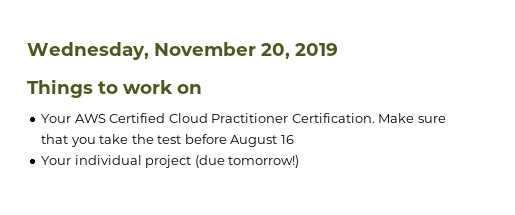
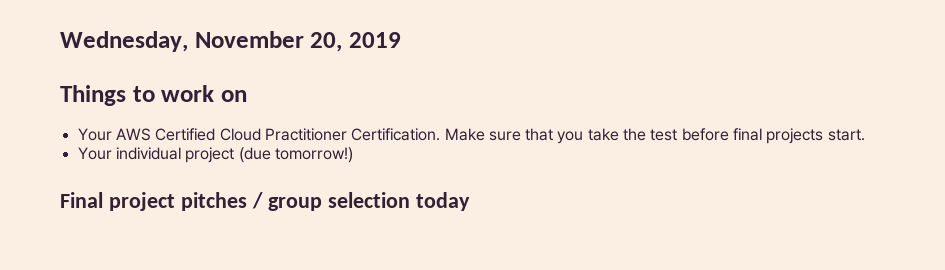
- Make sure that you take the test before August 16
+ Make sure that you take the test before final projects start.
+ Final project pitches / group selection today

